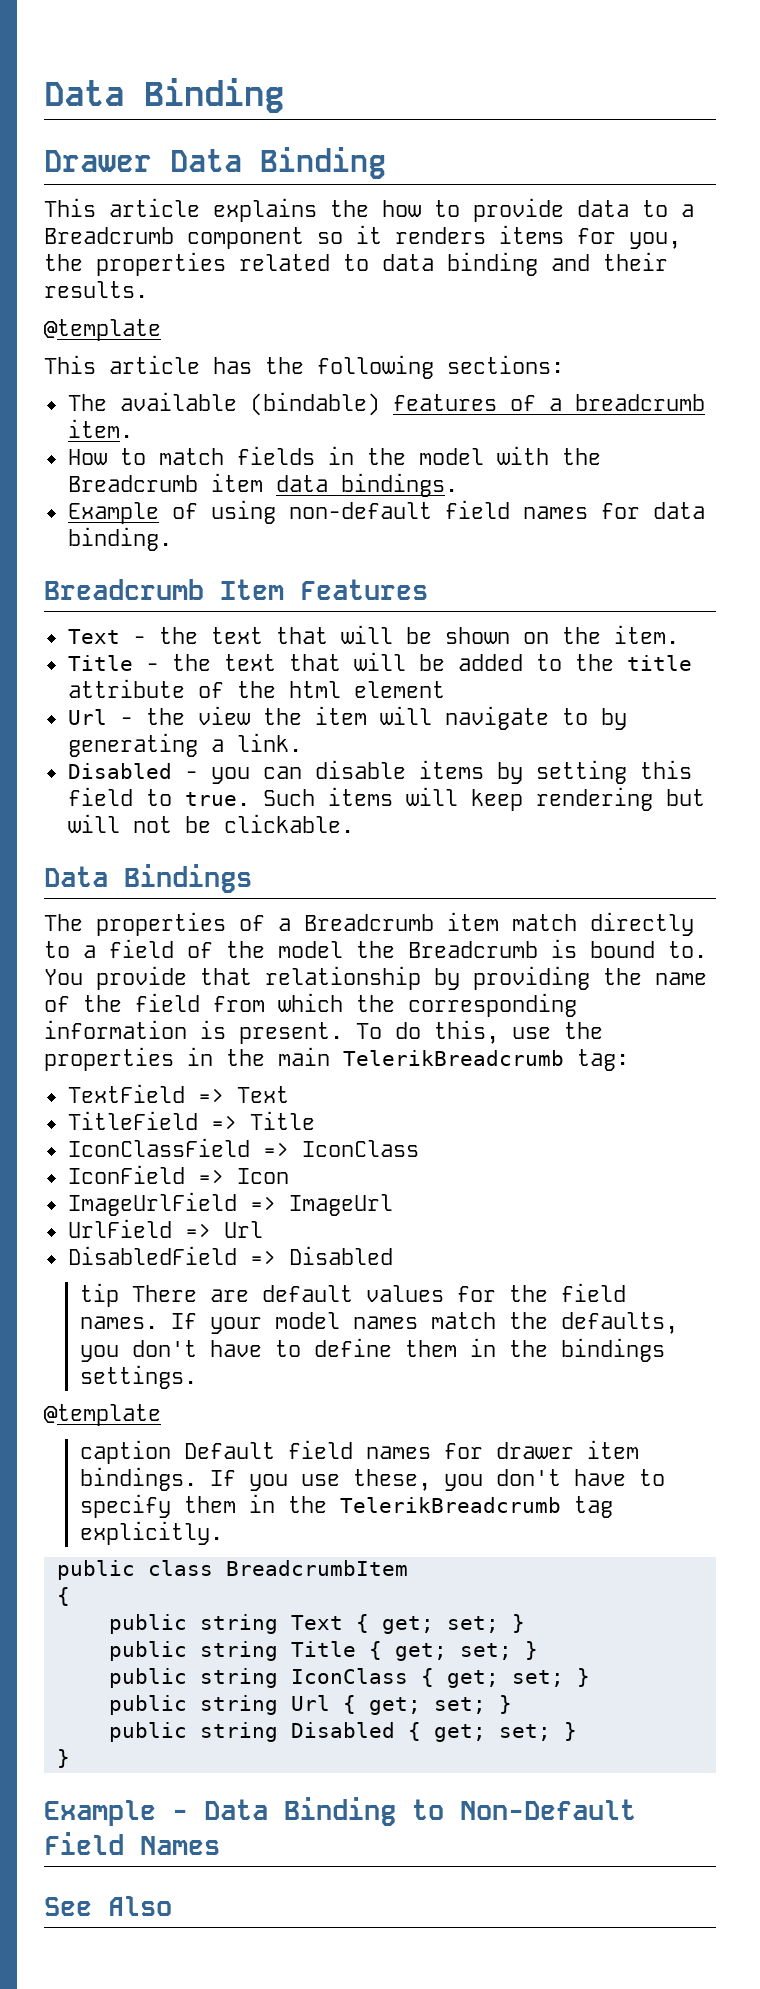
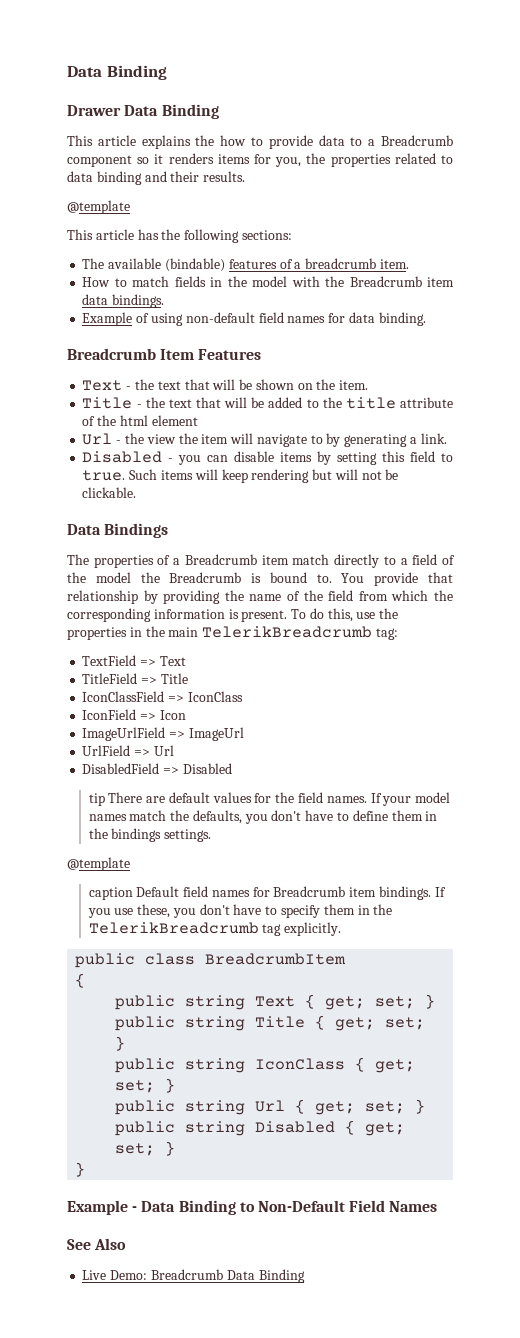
- caption Default field names for drawer item bindings.
+ caption Default field names for Breadcrumb item bindings.
+ Live Demo: Breadcrumb Data Binding

